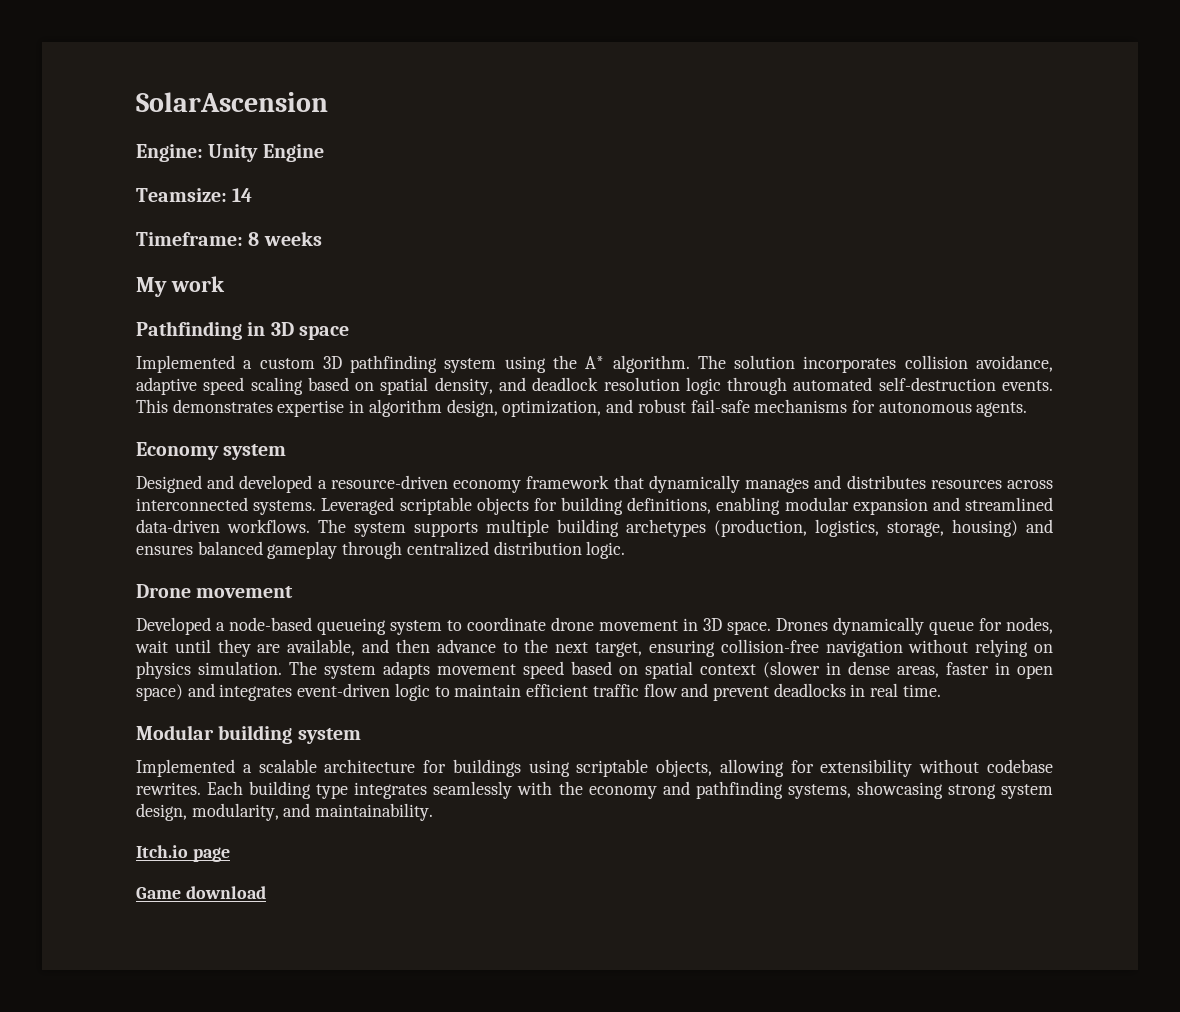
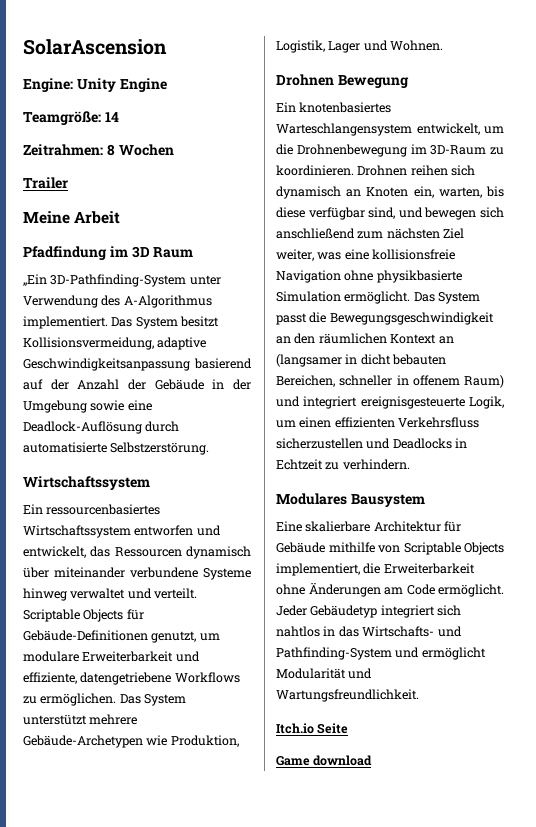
- Teamsize: 14
+ Teamgröße: 14
- Timeframe: 8 weeks
- My work
- Pathfinding in 3D space
- Implemented a custom 3D pathfinding system using the A* algorithm. The solution incorporates collision avoidance, adaptive speed scaling based on spatial density, and deadlock resolution logic through automated self-destruction events. This demonstrates expertise in algorithm design, optimization, and robust fail-safe mechanisms for autonomous agents.
- Economy system
- Designed and developed a resource-driven economy framework that dynamically manages and distributes resources across interconnected systems. Leveraged scriptable objects for building definitions, enabling modular expansion and streamlined data-driven workflows. The system supports multiple building archetypes (production, logistics, storage, housing) and ensures balanced gameplay through centralized distribution logic.
- Drone movement
- Developed a node-based queueing system to coordinate drone movement in 3D space. Drones dynamically queue for nodes, wait until they are available, and then advance to the next target, ensuring collision-free navigation without relying on physics simulation. The system adapts movement speed based on spatial context (slower in dense areas, faster in open space) and integrates event-driven logic to maintain efficient traffic flow and prevent deadlocks in real time.
- Modular building system
- Implemented a scalable architecture for buildings using scriptable objects, allowing for extensibility without codebase rewrites. Each building type integrates seamlessly with the economy and pathfinding systems, showcasing strong system design, modularity, and maintainability.
+ Zeitrahmen: 8 Wochen
+ Trailer
+ Meine Arbeit
+ Pfadfindung im 3D Raum
+ „Ein 3D-Pathfinding-System unter Verwendung des A-Algorithmus implementiert. Das System besitzt Kollisionsvermeidung, adaptive Geschwindigkeitsanpassung basierend auf der Anzahl der Gebäude in der Umgebung sowie eine Deadlock-Auflösung durch automatisierte Selbstzerstörung.
+ Wirtschaftssystem
+ Ein ressourcenbasiertes Wirtschaftssystem entworfen und entwickelt, das Ressourcen dynamisch über miteinander verbundene Systeme hinweg verwaltet und verteilt. Scriptable Objects für Gebäude-Definitionen genutzt, um modulare Erweiterbarkeit und effiziente, datengetriebene Workflows zu ermöglichen. Das System unterstützt mehrere Gebäude-Archetypen wie Produktion, Logistik, Lager und Wohnen.
+ Drohnen Bewegung
+ Ein knotenbasiertes Warteschlangensystem entwickelt, um die Drohnenbewegung im 3D-Raum zu koordinieren. Drohnen reihen sich dynamisch an Knoten ein, warten, bis diese verfügbar sind, und bewegen sich anschließend zum nächsten Ziel weiter, was eine kollisionsfreie Navigation ohne physikbasierte Simulation ermöglicht. Das System passt die Bewegungsgeschwindigkeit an den räumlichen Kontext an (langsamer in dicht bebauten Bereichen, schneller in offenem Raum) und integriert ereignisgesteuerte Logik, um einen effizienten Verkehrsfluss sicherzustellen und Deadlocks in Echtzeit zu verhindern.
+ Modulares Bausystem
+ Eine skalierbare Architektur für Gebäude mithilfe von Scriptable Objects implementiert, die Erweiterbarkeit ohne Änderungen am Code ermöglicht. Jeder Gebäudetyp integriert sich nahtlos in das Wirtschafts- und Pathfinding-System und ermöglicht Modularität und Wartungsfreundlichkeit.
- Itch.io page
+ Itch.io Seite

